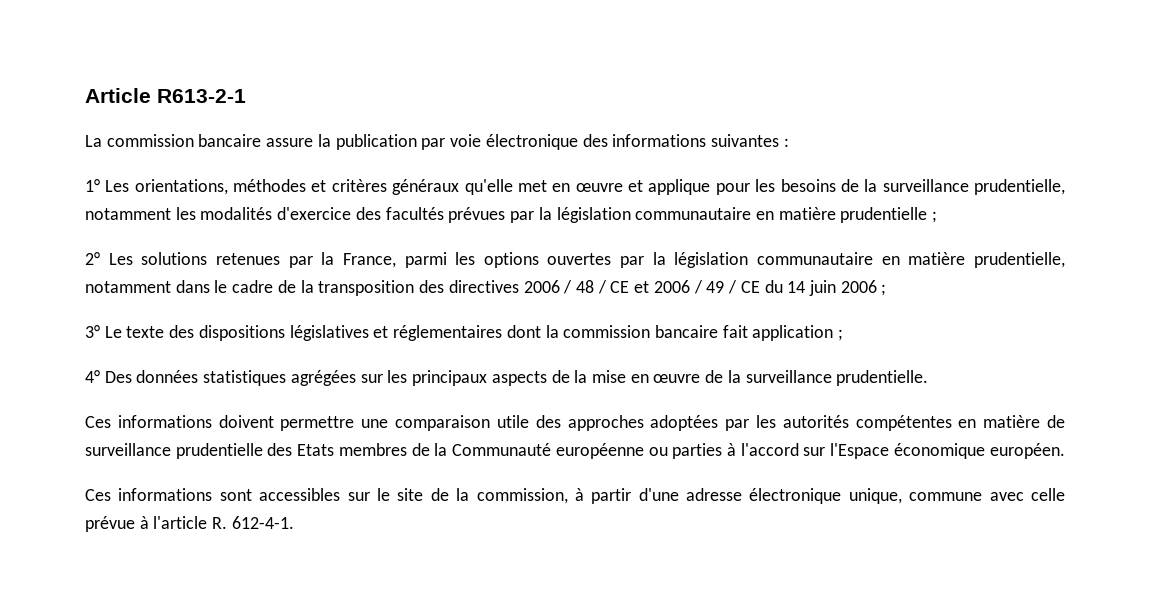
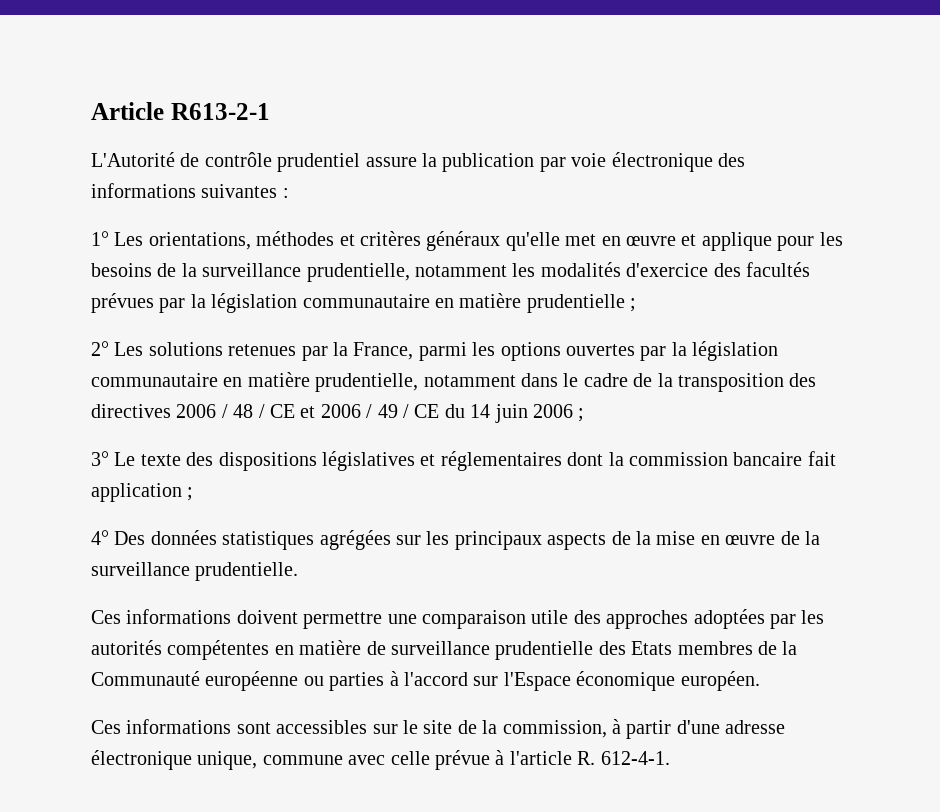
- La commission bancaire assure la publication par voie électronique des informations suivantes :
+ L'Autorité de contrôle prudentiel assure la publication par voie électronique des informations suivantes :

